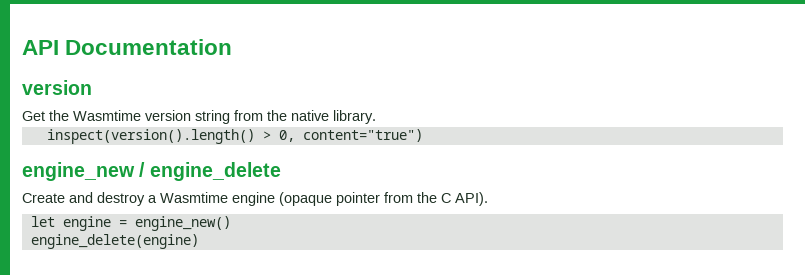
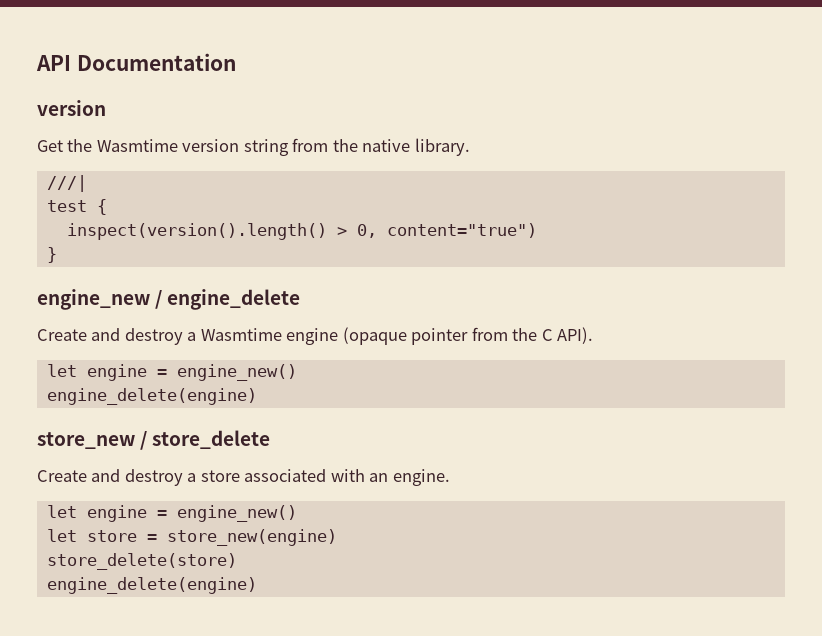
+ ///|
+ test {
+ }
+ store_new / store_delete
+ Create and destroy a store associated with an engine.
+ let engine = engine_new()
+ let store = store_new(engine)
+ store_delete(store)
+ engine_delete(engine)

